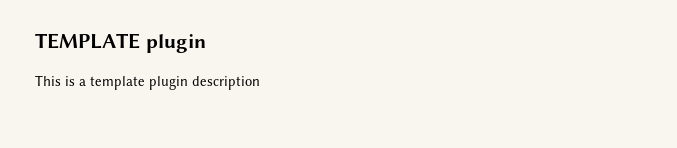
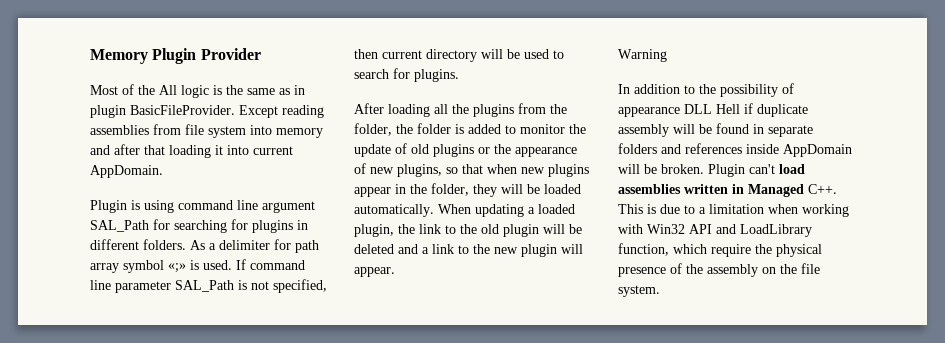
- TEMPLATE plugin
- This is a template plugin description
+ Memory Plugin Provider
+ Most of the All logic is the same as in plugin BasicFileProvider. Except reading assemblies from file system into memory and after that loading it into current AppDomain.
+ Plugin is using command line argument SAL_Path for searching for plugins in different folders. As a delimiter for path array symbol «;» is used. If command line parameter SAL_Path is not specified, then current directory will be used to search for plugins.
+ After loading all the plugins from the folder, the folder is added to monitor the update of old plugins or the appearance of new plugins, so that when new plugins appear in the folder, they will be loaded automatically. When updating a loaded plugin, the link to the old plugin will be deleted and a link to the new plugin will appear.
+ Warning
+ In addition to the possibility of appearance DLL Hell if duplicate assembly will be found in separate folders and references inside AppDomain will be broken. Plugin can't load assemblies written in Managed C++. This is due to a limitation when working with Win32 API and LoadLibrary function, which require the physical presence of the assembly on the file system.

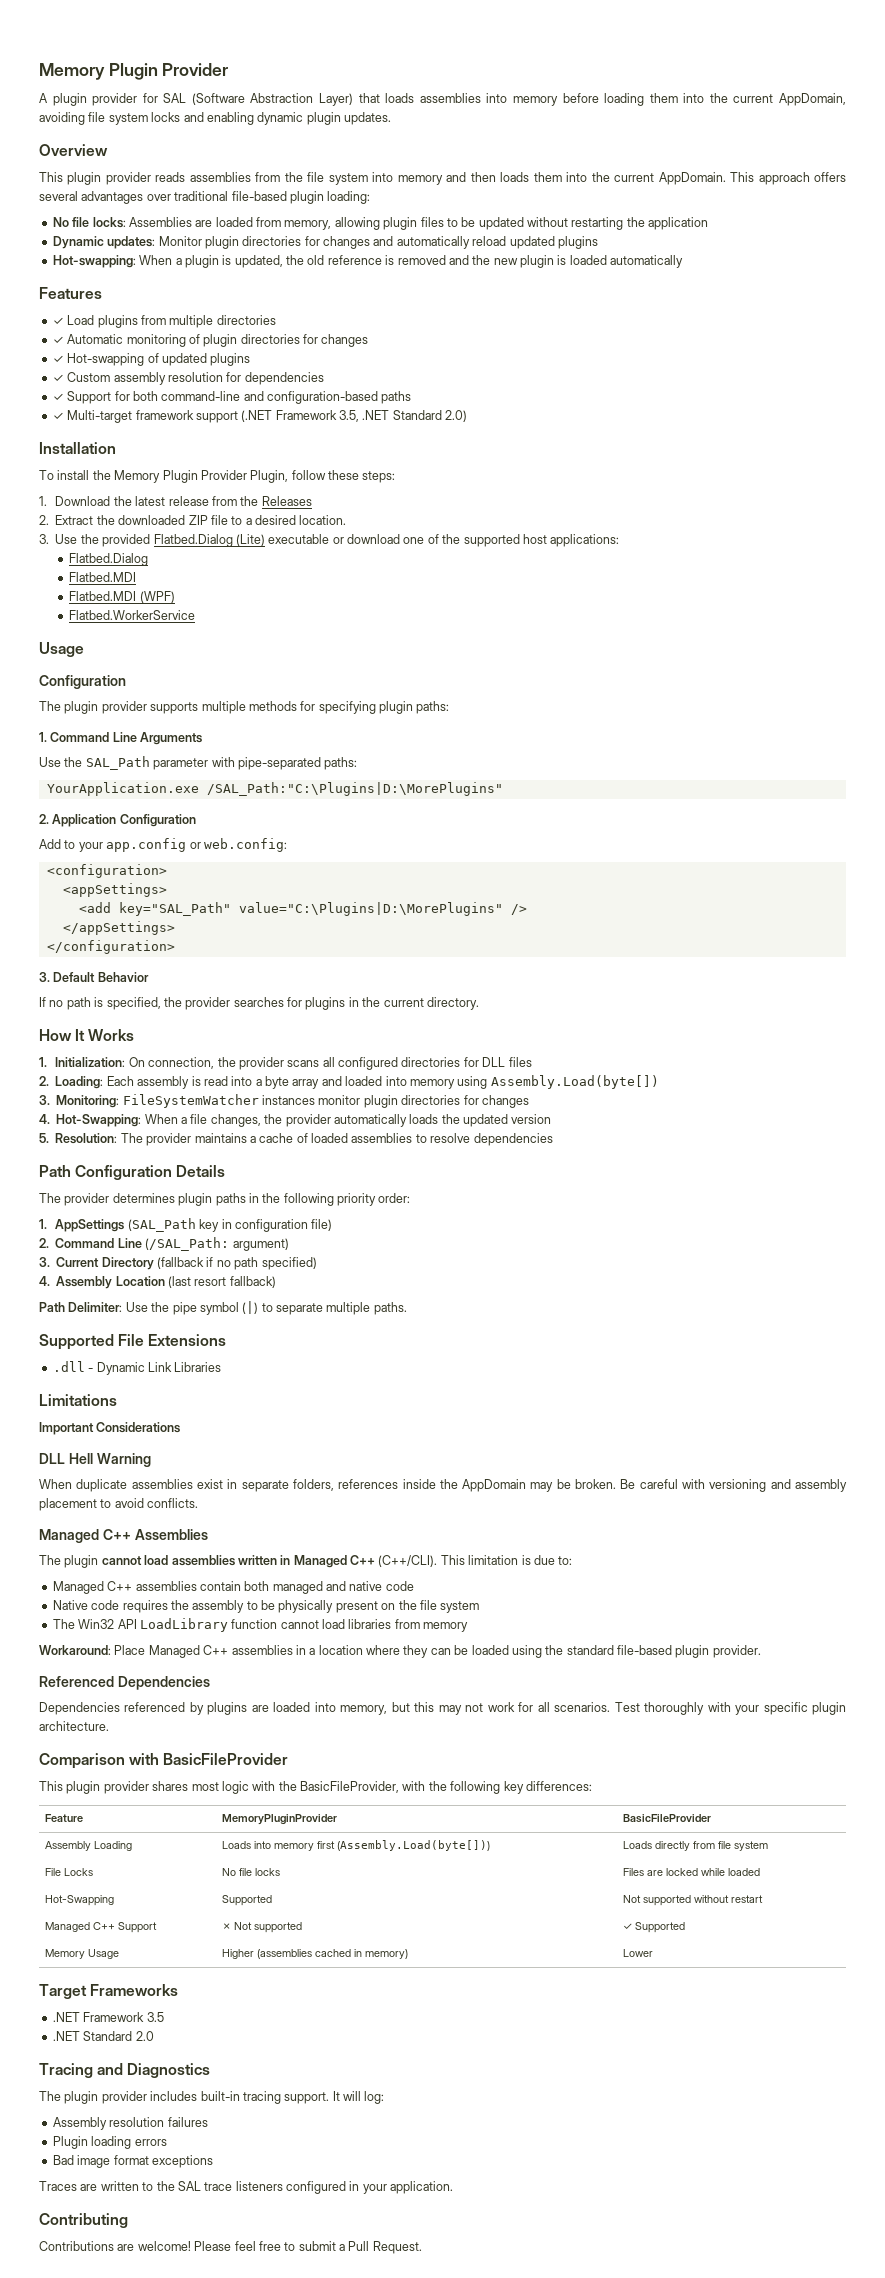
- Most of the All logic is the same as in plugin BasicFileProvider. Except reading assemblies from file system into memory and after that loading it into current AppDomain.
- Plugin is using command line argument SAL_Path for searching for plugins in different folders. As a delimiter for path array symbol «;» is used. If command line parameter SAL_Path is not specified, then current directory will be used to search for plugins.
- After loading all the plugins from the folder, the folder is added to monitor the update of old plugins or the appearance of new plugins, so that when new plugins appear in the folder, they will be loaded automatically. When updating a loaded plugin, the link to the old plugin will be deleted and a link to the new plugin will appear.
- Warning
- In addition to the possibility of appearance DLL Hell if duplicate assembly will be found in separate folders and references inside AppDomain will be broken. Plugin can't load assemblies written in Managed C++. This is due to a limitation when working with Win32 API and LoadLibrary function, which require the physical presence of the assembly on the file system.
+ A plugin provider for SAL (Software Abstraction Layer) that loads assemblies into memory before loading them into the current AppDomain, avoiding file system locks and enabling dynamic plugin updates.
+ Overview
+ This plugin provider reads assemblies from the file system into memory and then loads them into the current AppDomain. This approach offers several advantages over traditional file-based plugin loading:
+ No file locks: Assemblies are loaded from memory, allowing plugin files to be updated without restarting the application
+ Dynamic updates: Monitor plugin directories for changes and automatically reload updated plugins
+ Hot-swapping: When a plugin is updated, the old reference is removed and the new plugin is loaded automatically
+ Features
+ ✓ Load plugins from multiple directories
+ ✓ Automatic monitoring of plugin directories for changes
+ ✓ Hot-swapping of updated plugins
+ ✓ Custom assembly resolution for dependencies
+ ✓ Support for both command-line and configuration-based paths
+ ✓ Multi-target framework support (.NET Framework 3.5, .NET Standard 2.0)
+ Installation
+ To install the Memory Plugin Provider Plugin, follow these steps:
+ 1. Download the latest release from the Releases
+ 2. Extract the downloaded ZIP file to a desired location.
+ 3. Use the provided Flatbed.Dialog (Lite) executable or download one of the supported host applications:
+ Flatbed.Dialog
+ Flatbed.MDI
+ Flatbed.MDI (WPF)
+ Flatbed.WorkerService
+ Usage
+ Configuration
+ The plugin provider supports multiple methods for specifying plugin paths:
+ 1. Command Line Arguments
+ Use the SAL_Path parameter with pipe-separated paths:
+ YourApplication.exe /SAL_Path:"C:\Plugins|D:\MorePlugins"
+ 2. Application Configuration
+ Add to your app.config or web.config:
+ <configuration>
+ <appSettings>
+ <add key="SAL_Path" value="C:\Plugins|D:\MorePlugins" />
+ </appSettings>
+ </configuration>
+ 3. Default Behavior
+ If no path is specified, the provider searches for plugins in the current directory.
+ How It Works
+ 1. Initialization: On connection, the provider scans all configured directories for DLL files
+ 2. Loading: Each assembly is read into a byte array and loaded into memory using Assembly.Load(byte[])
+ 3. Monitoring: FileSystemWatcher instances monitor plugin directories for changes
+ 4. Hot-Swapping: When a file changes, the provider automatically loads the updated version
+ 5. Resolution: The provider maintains a cache of loaded assemblies to resolve dependencies
+ Path Configuration Details
+ The provider determines plugin paths in the following priority order:
+ 1. AppSettings (SAL_Path key in configuration file)
+ 2. Command Line (/SAL_Path: argument)
+ 3. Current Directory (fallback if no path specified)
+ 4. Assembly Location (last resort fallback)
+ Path Delimiter: Use the pipe symbol (|) to separate multiple paths.
+ Supported File Extensions
+ .dll - Dynamic Link Libraries
+ Limitations
+ Important Considerations
+ DLL Hell Warning
+ When duplicate assemblies exist in separate folders, references inside the AppDomain may be broken. Be careful with versioning and assembly placement to avoid conflicts.
+ Managed C++ Assemblies
+ The plugin cannot load assemblies written in Managed C++ (C++/CLI). This limitation is due to:
+ Managed C++ assemblies contain both managed and native code
+ Native code requires the assembly to be physically present on the file system
+ The Win32 API LoadLibrary function cannot load libraries from memory
+ Workaround: Place Managed C++ assemblies in a location where they can be loaded using the standard file-based plugin provider.
+ Referenced Dependencies
+ Dependencies referenced by plugins are loaded into memory, but this may not work for all scenarios. Test thoroughly with your specific plugin architecture.
+ Comparison with BasicFileProvider
+ This plugin provider shares most logic with the BasicFileProvider, with the following key differences:
+ Feature | MemoryPluginProvider | BasicFileProvider
+ Assembly Loading | Loads into memory first (Assembly.Load(byte[])) | Loads directly from file system
+ File Locks | No file locks | Files are locked while loaded
+ Hot-Swapping | Supported | Not supported without restart
+ Managed C++ Support | ✗ Not supported | ✓ Supported
+ Memory Usage | Higher (assemblies cached in memory) | Lower
+ Target Frameworks
+ .NET Framework 3.5
+ .NET Standard 2.0
+ Tracing and Diagnostics
+ The plugin provider includes built-in tracing support. It will log:
+ Assembly resolution failures
+ Plugin loading errors
+ Bad image format exceptions
+ Traces are written to the SAL trace listeners configured in your application.
+ Contributing
+ Contributions are welcome! Please feel free to submit a Pull Request.

